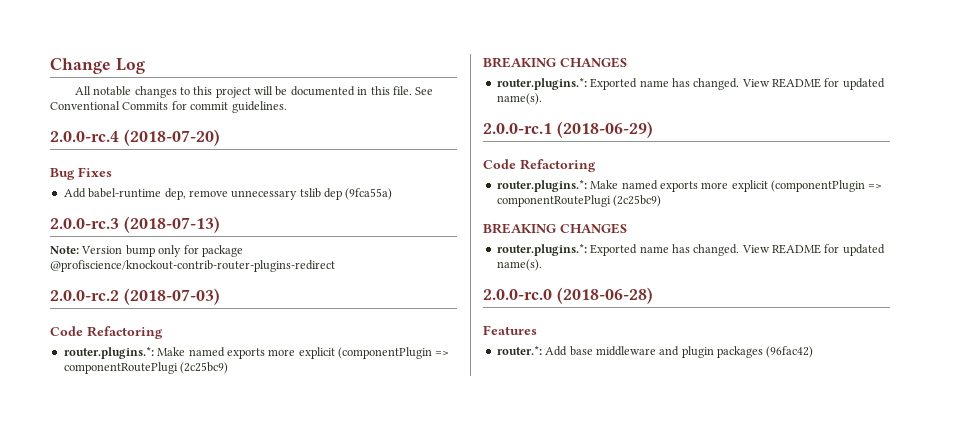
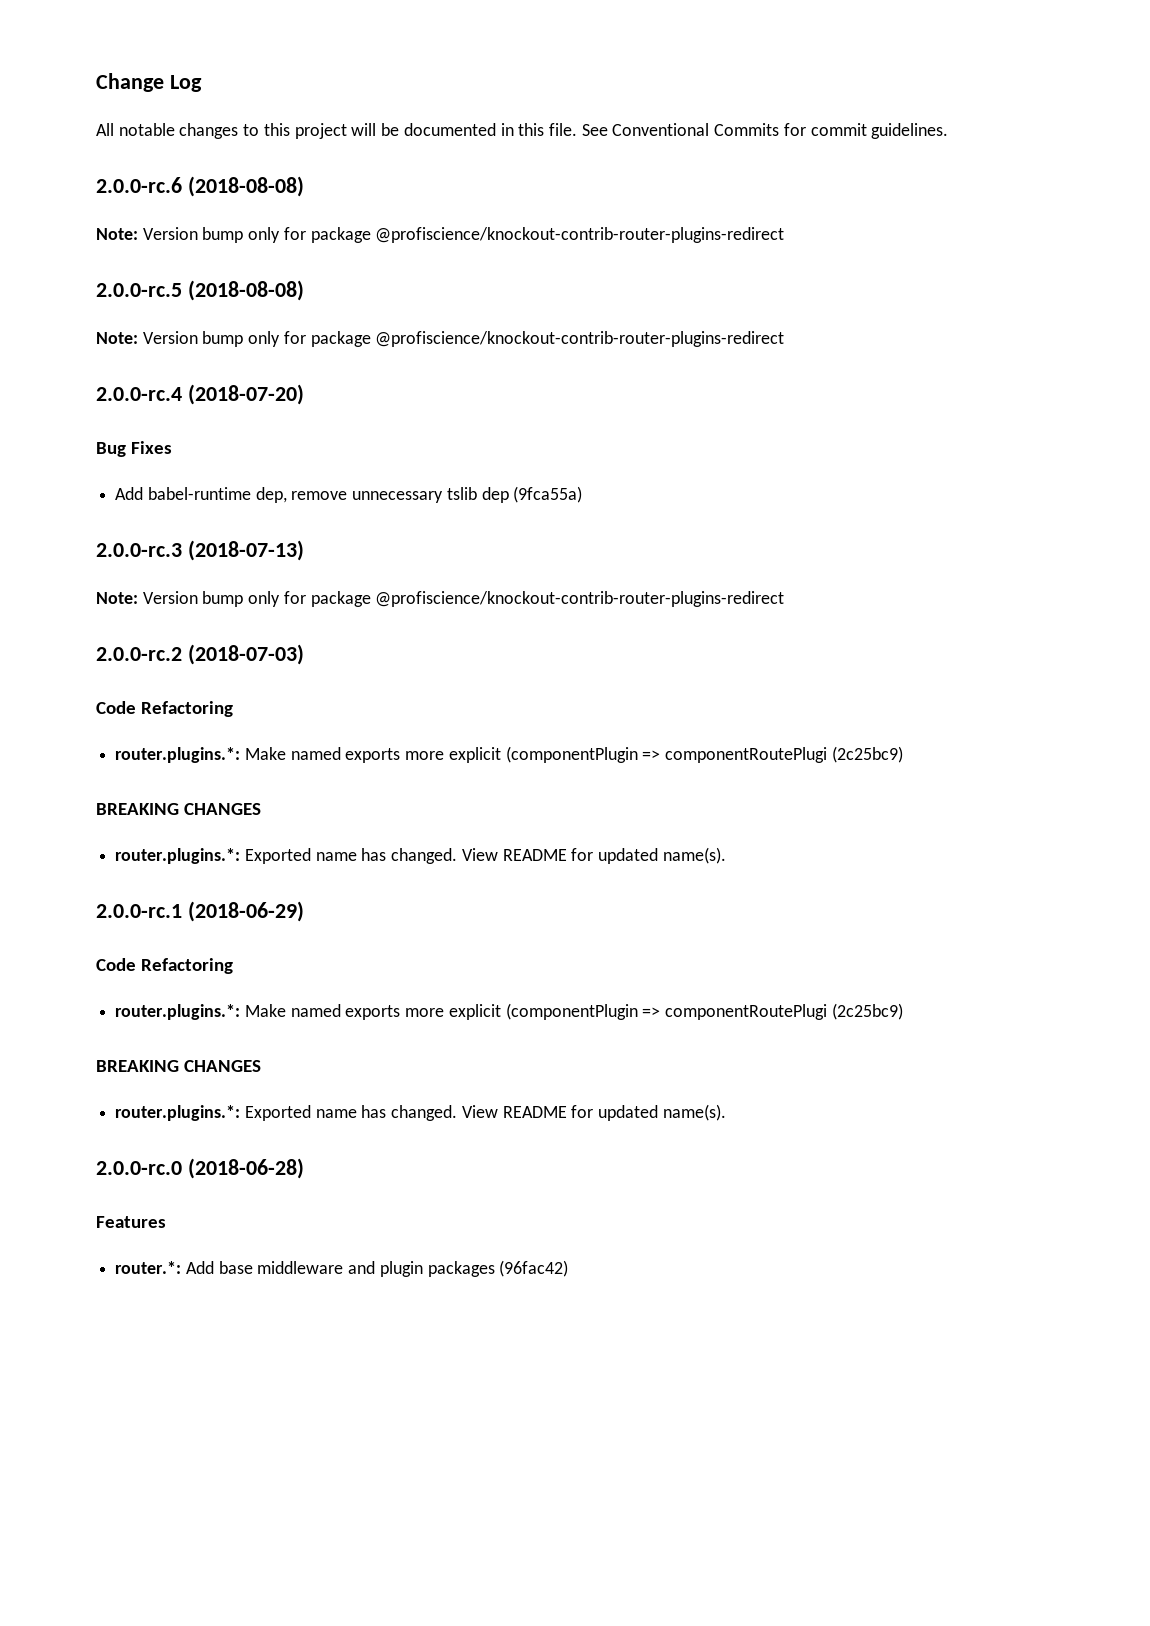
+ 2.0.0-rc.6 (2018-08-08)
+ Note: Version bump only for package @profiscience/knockout-contrib-router-plugins-redirect
+ 2.0.0-rc.5 (2018-08-08)
+ Note: Version bump only for package @profiscience/knockout-contrib-router-plugins-redirect

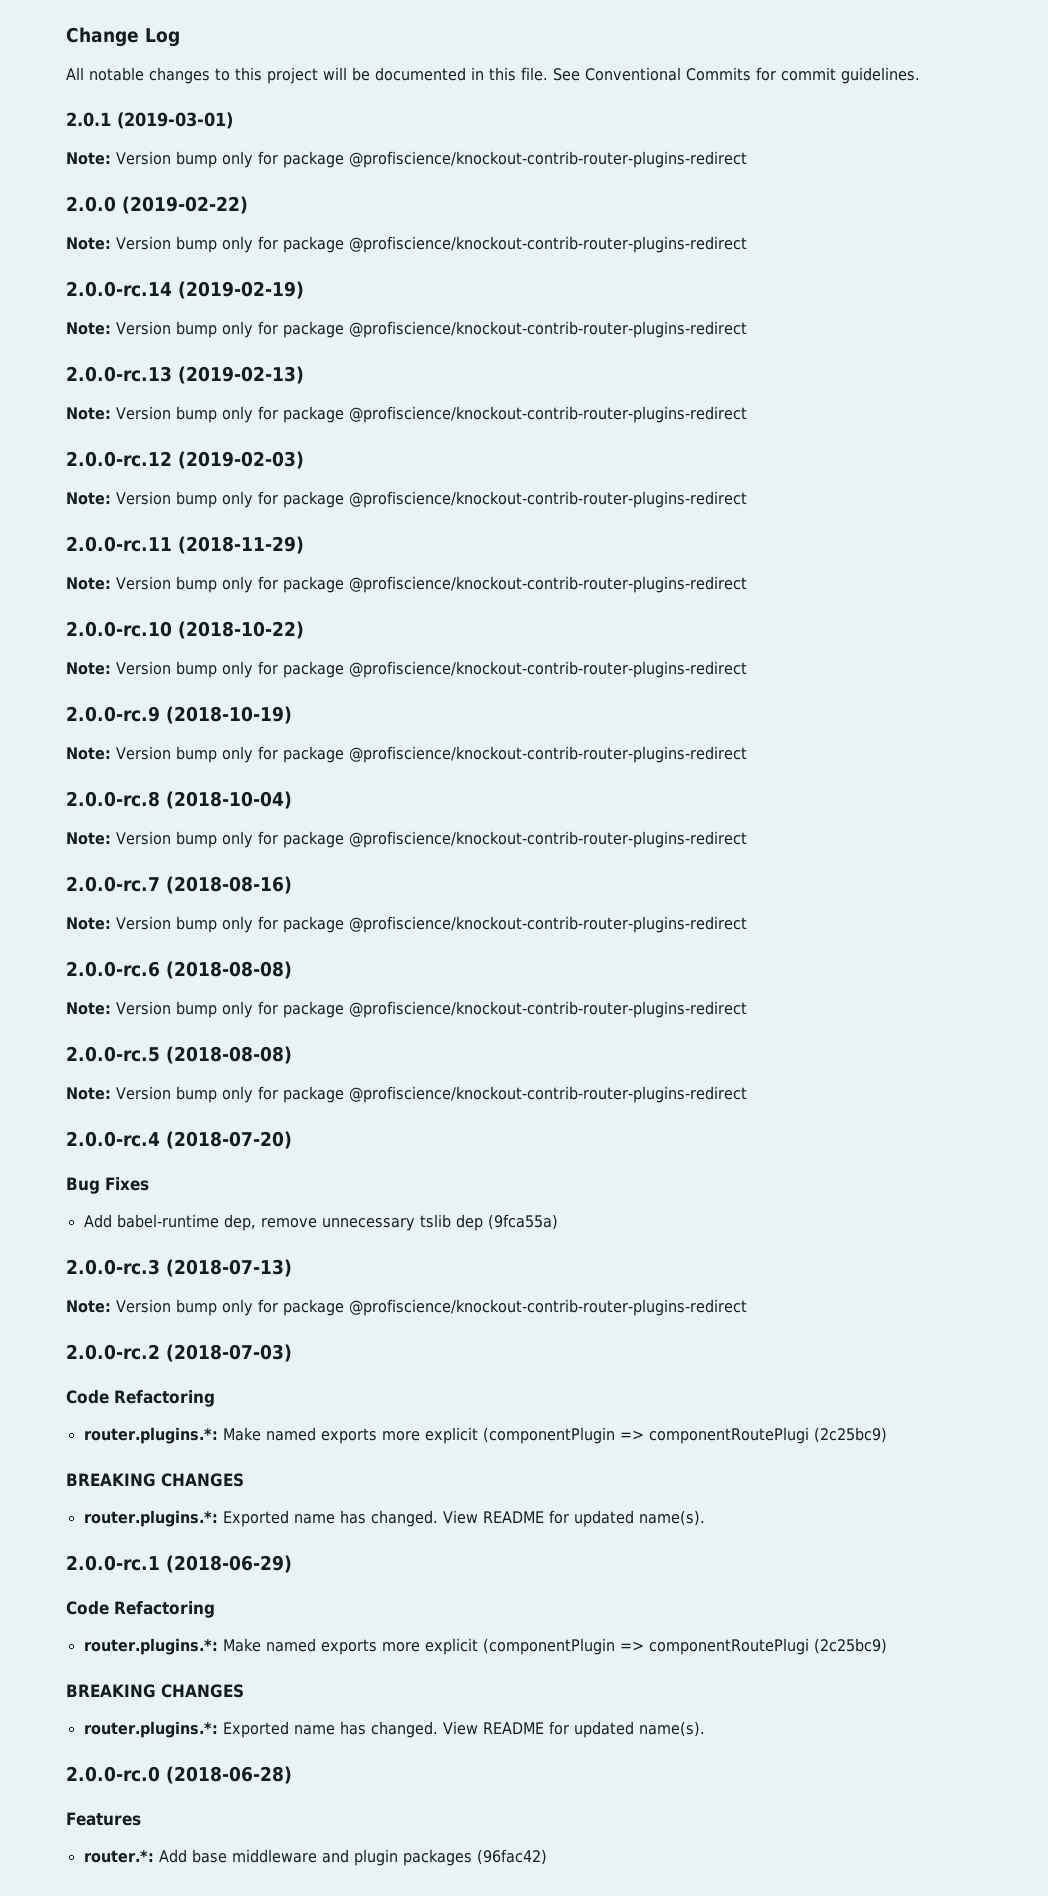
+ 2.0.1 (2019-03-01)
+ Note: Version bump only for package @profiscience/knockout-contrib-router-plugins-redirect
+ 2.0.0 (2019-02-22)
+ Note: Version bump only for package @profiscience/knockout-contrib-router-plugins-redirect
+ 2.0.0-rc.14 (2019-02-19)
+ Note: Version bump only for package @profiscience/knockout-contrib-router-plugins-redirect
+ 2.0.0-rc.13 (2019-02-13)
+ Note: Version bump only for package @profiscience/knockout-contrib-router-plugins-redirect
+ 2.0.0-rc.12 (2019-02-03)
+ Note: Version bump only for package @profiscience/knockout-contrib-router-plugins-redirect
+ 2.0.0-rc.11 (2018-11-29)
+ Note: Version bump only for package @profiscience/knockout-contrib-router-plugins-redirect
+ 2.0.0-rc.10 (2018-10-22)
+ Note: Version bump only for package @profiscience/knockout-contrib-router-plugins-redirect
+ 2.0.0-rc.9 (2018-10-19)
+ Note: Version bump only for package @profiscience/knockout-contrib-router-plugins-redirect
+ 2.0.0-rc.8 (2018-10-04)
+ Note: Version bump only for package @profiscience/knockout-contrib-router-plugins-redirect
+ 2.0.0-rc.7 (2018-08-16)
+ Note: Version bump only for package @profiscience/knockout-contrib-router-plugins-redirect

